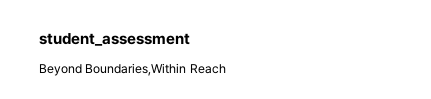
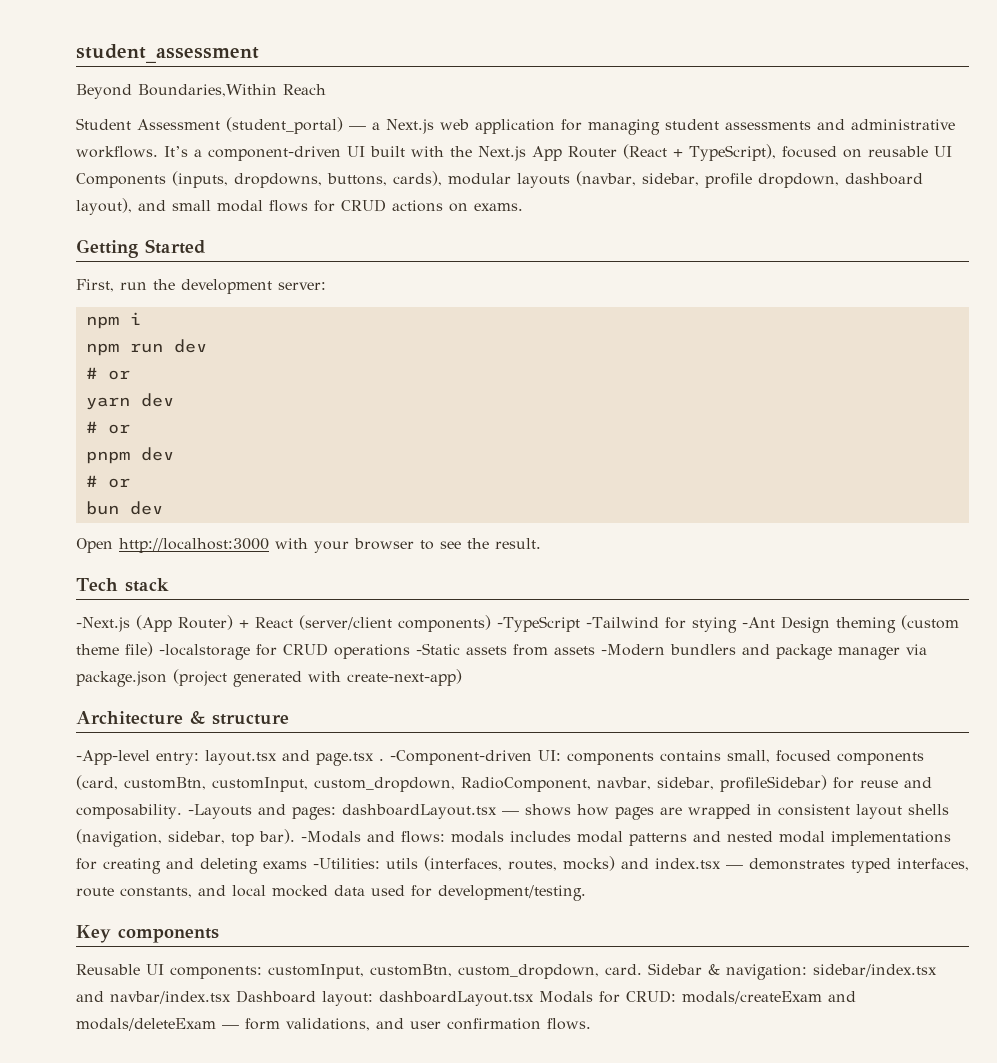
+ Student Assessment (student_portal) — a Next.js web application for managing student assessments and administrative workflows. It’s a component-driven UI built with the Next.js App Router (React + TypeScript), focused on reusable UI Components (inputs, dropdowns, buttons, cards), modular layouts (navbar, sidebar, profile dropdown, dashboard layout), and small modal flows for CRUD actions on exams.
+ Getting Started
+ First, run the development server:
+ npm i
+ npm run dev
+ # or
+ yarn dev
+ # or
+ pnpm dev
+ # or
+ bun dev
+ Open http://localhost:3000 with your browser to see the result.
+ Tech stack
+ -Next.js (App Router) + React (server/client components) -TypeScript -Tailwind for stying -Ant Design theming (custom theme file) -localstorage for CRUD operations -Static assets from assets -Modern bundlers and package manager via package.json (project generated with create-next-app)
+ Architecture & structure
+ -App-level entry: layout.tsx and page.tsx . -Component-driven UI: components contains small, focused components (card, customBtn, customInput, custom_dropdown, RadioComponent, navbar, sidebar, profileSidebar) for reuse and composability. -Layouts and pages: dashboardLayout.tsx — shows how pages are wrapped in consistent layout shells (navigation, sidebar, top bar). -Modals and flows: modals includes modal patterns and nested modal implementations for creating and deleting exams -Utilities: utils (interfaces, routes, mocks) and index.tsx — demonstrates typed interfaces, route constants, and local mocked data used for development/testing.
+ Key components
+ Reusable UI components: customInput, customBtn, custom_dropdown, card. Sidebar & navigation: sidebar/index.tsx and navbar/index.tsx Dashboard layout: dashboardLayout.tsx Modals for CRUD: modals/createExam and modals/deleteExam — form validations, and user confirmation flows.

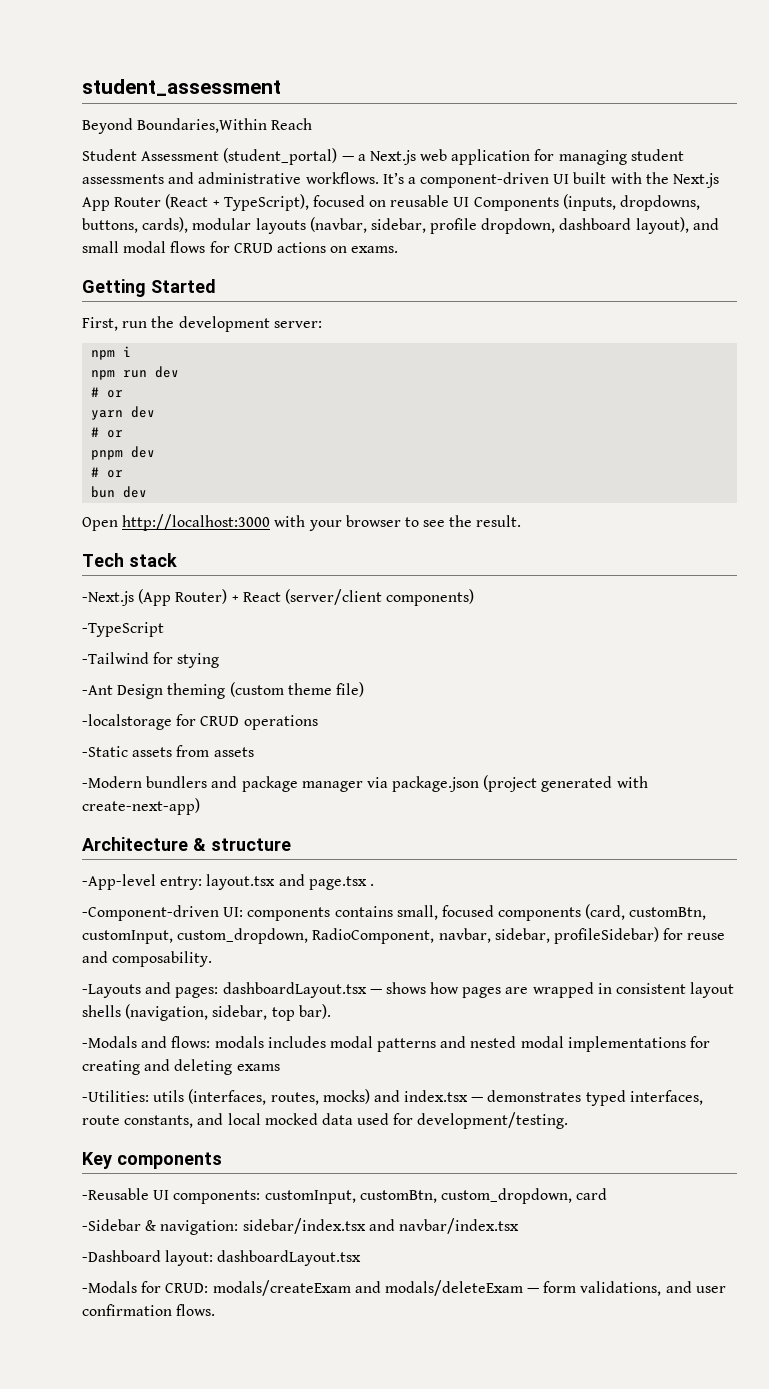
- -Next.js (App Router) + React (server/client components) -TypeScript -Tailwind for stying -Ant Design theming (custom theme file) -localstorage for CRUD operations -Static assets from assets -Modern bundlers and package manager via package.json (project generated with create-next-app)
+ -Next.js (App Router) + React (server/client components)
+ -TypeScript
+ -Tailwind for stying
+ -Ant Design theming (custom theme file)
+ -localstorage for CRUD operations
+ -Static assets from assets
+ -Modern bundlers and package manager via package.json (project generated with create-next-app)
- layout.tsx and page.tsx . -Component-driven UI:
+ layout.tsx and page.tsx .
+ -Component-driven UI:
- components contains small, focused components (card, customBtn, customInput, custom_dropdown, RadioComponent, navbar, sidebar, profileSidebar) for reuse and composability. -Layouts and pages:
+ components contains small, focused components (card, customBtn, customInput, custom_dropdown, RadioComponent, navbar, sidebar, profileSidebar) for reuse and composability.
+ -Layouts and pages:
- dashboardLayout.tsx — shows how pages are wrapped in consistent layout shells (navigation, sidebar, top bar). -Modals and flows:
+ dashboardLayout.tsx — shows how pages are wrapped in consistent layout shells (navigation, sidebar, top bar).
+ -Modals and flows:
- modals includes modal patterns and nested modal implementations for creating and deleting exams -Utilities:
+ modals includes modal patterns and nested modal implementations for creating and deleting exams
+ -Utilities:
- Reusable UI components: customInput, customBtn, custom_dropdown, card. Sidebar & navigation: sidebar/index.tsx and navbar/index.tsx Dashboard layout: dashboardLayout.tsx Modals for CRUD: modals/createExam and modals/deleteExam — form validations, and user confirmation flows.
+ -Reusable UI components: customInput, customBtn, custom_dropdown, card
+ -Sidebar & navigation: sidebar/index.tsx and navbar/index.tsx
+ -Dashboard layout: dashboardLayout.tsx
+ -Modals for CRUD: modals/createExam and modals/deleteExam — form validations, and user confirmation flows.

